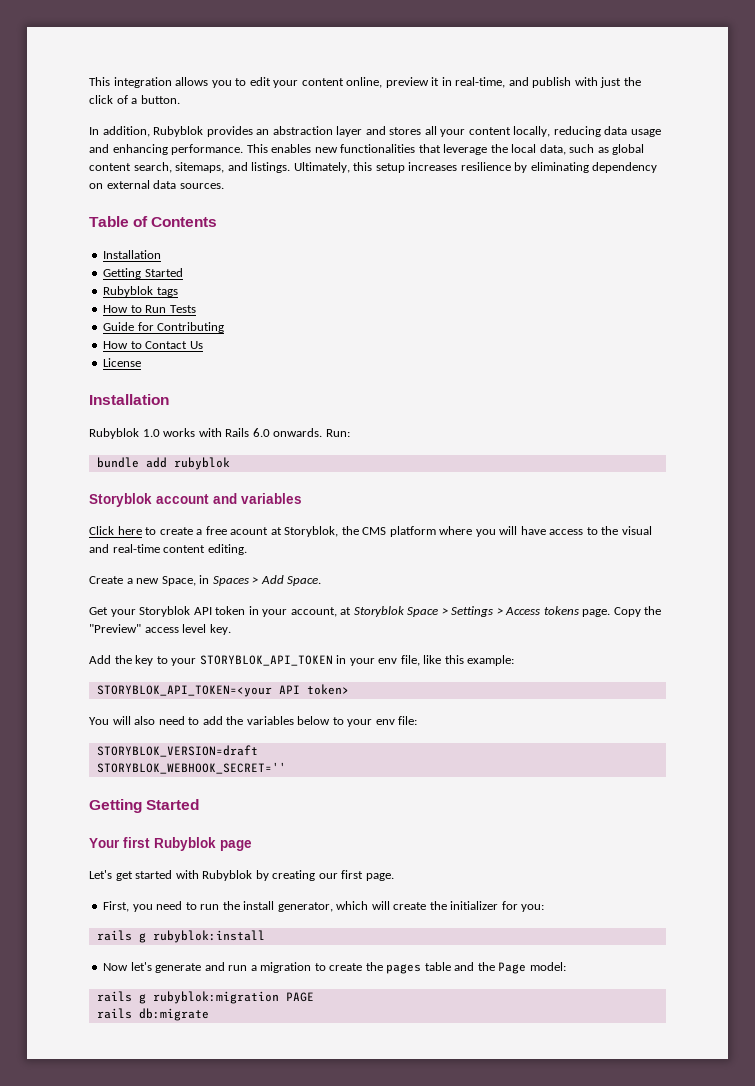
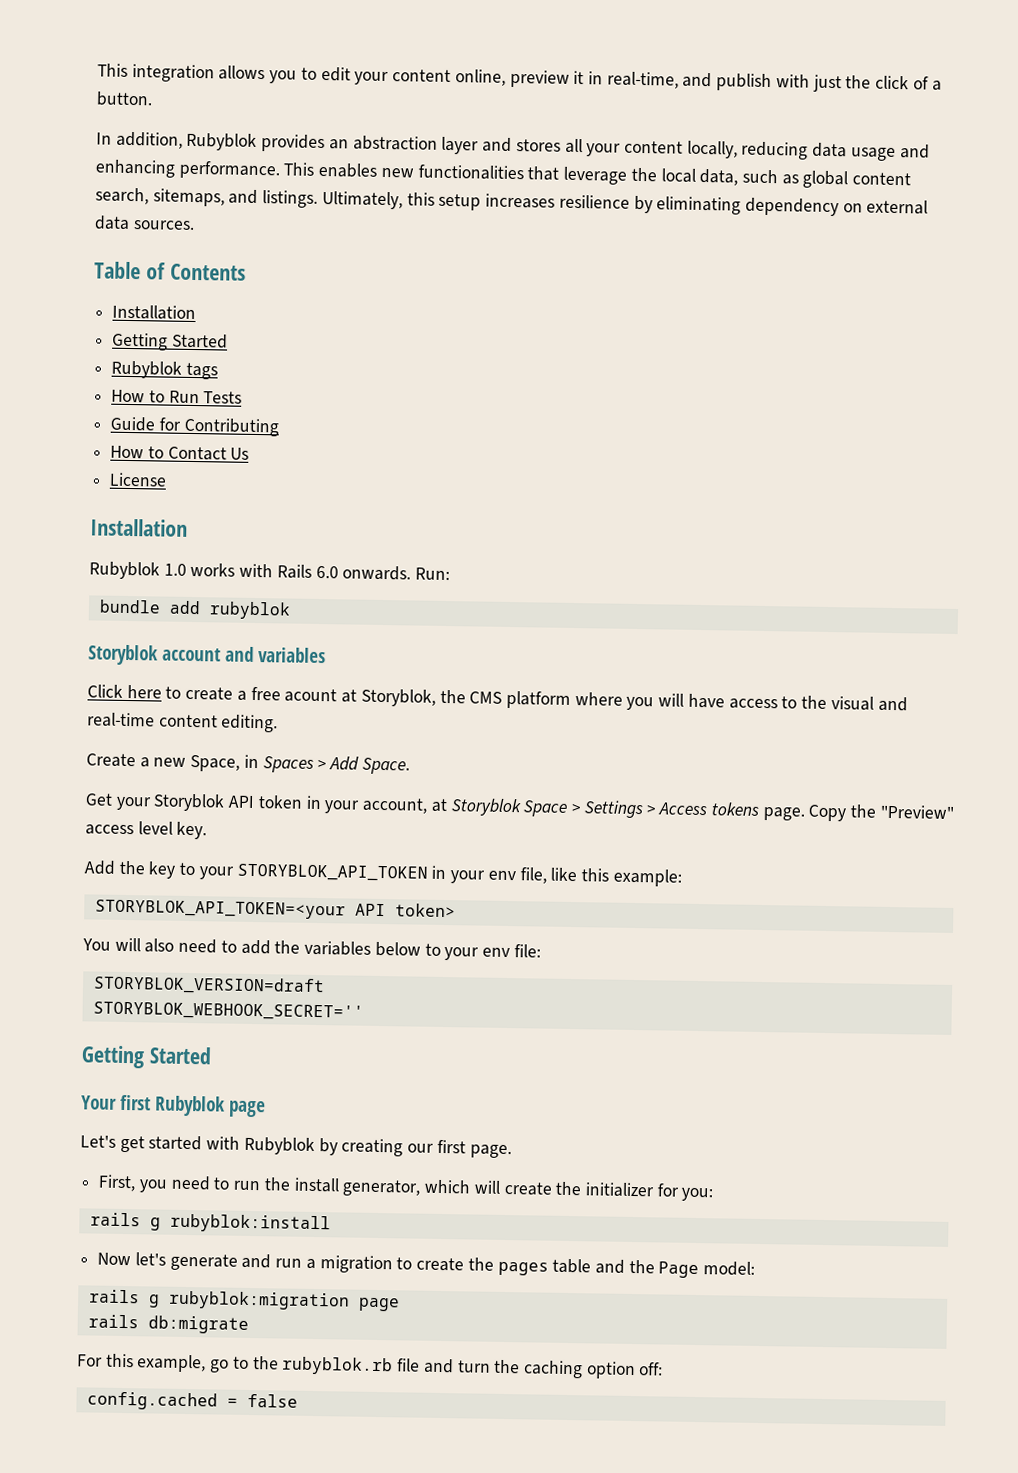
- rails g rubyblok:migration PAGE
+ rails g rubyblok:migration page
+ For this example, go to the rubyblok.rb file and turn the caching option off:
+ config.cached = false

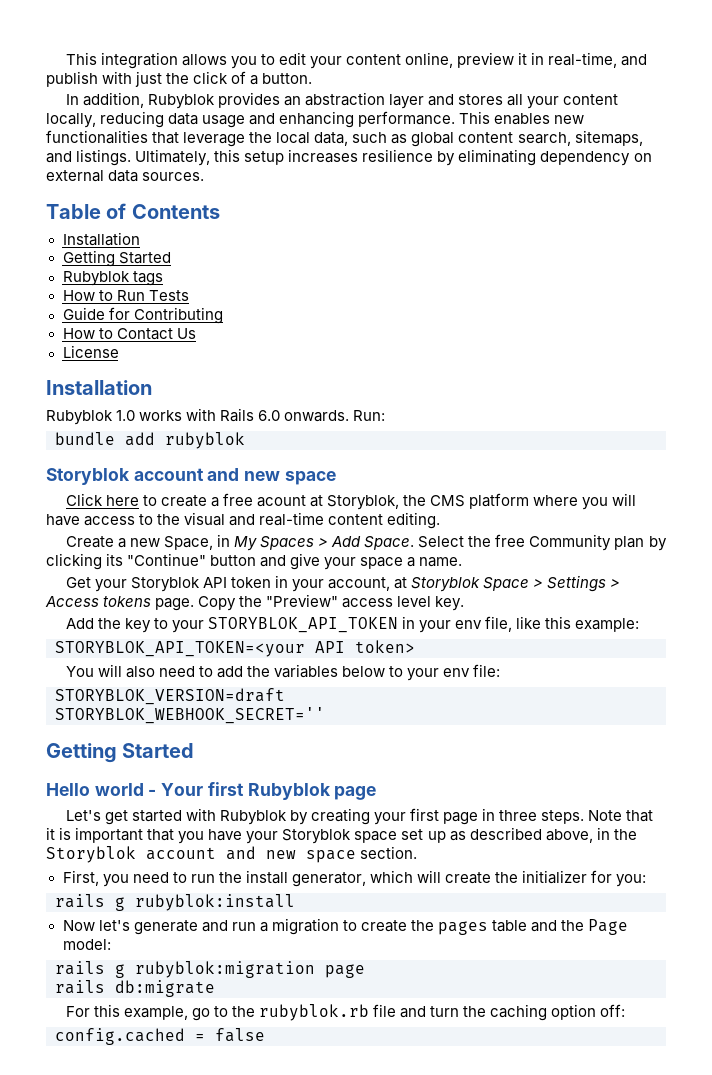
  bundle add rubyblok
- Storyblok account and variables
+ Storyblok account and new space
- Create a new Space, in Spaces > Add Space.
+ Create a new Space, in My Spaces > Add Space. Select the free Community plan by clicking its "Continue" button and give your space a name.
- Your first Rubyblok page
+ Hello world - Your first Rubyblok page
- Let's get started with Rubyblok by creating our first page.
+ Let's get started with Rubyblok by creating your first page in three steps. Note that it is important that you have your Storyblok space set up as described above, in the Storyblok account and new space section.

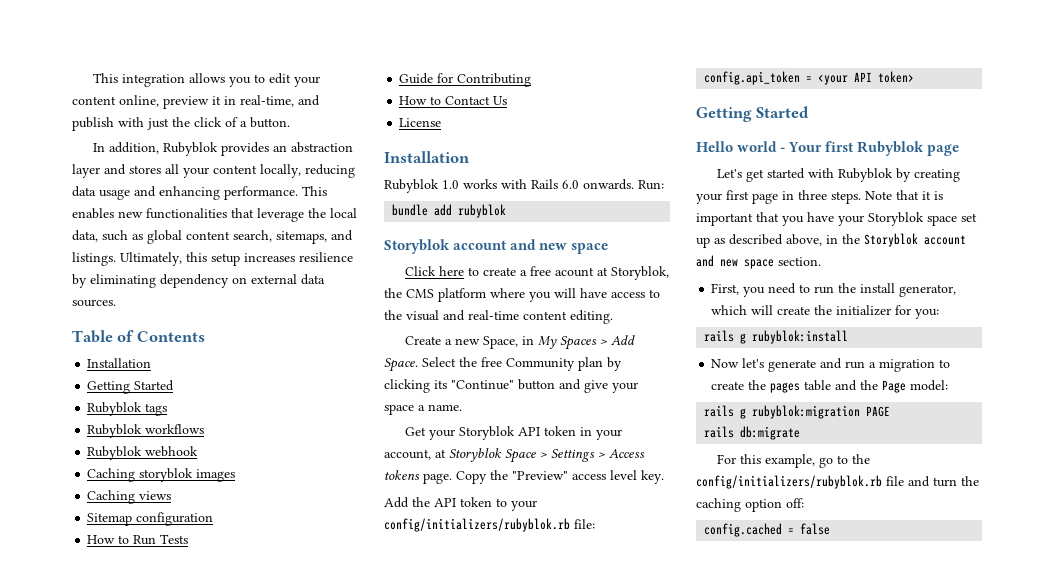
+ Rubyblok workflows
+ Rubyblok webhook
+ Caching storyblok images
+ Caching views
+ Sitemap configuration
- Add the key to your STORYBLOK_API_TOKEN in your env file, like this example:
- STORYBLOK_API_TOKEN=<your API token>
- You will also need to add the variables below to your env file:
- STORYBLOK_VERSION=draft
- STORYBLOK_WEBHOOK_SECRET=''
+ Add the API token to your config/initializers/rubyblok.rb file:
+ config.api_token = <your API token>
- rails g rubyblok:migration page
+ rails g rubyblok:migration PAGE
- For this example, go to the rubyblok.rb file and turn the caching option off:
+ For this example, go to the config/initializers/rubyblok.rb file and turn the caching option off:

